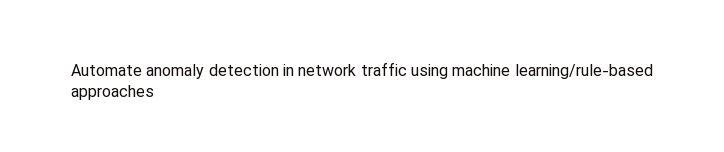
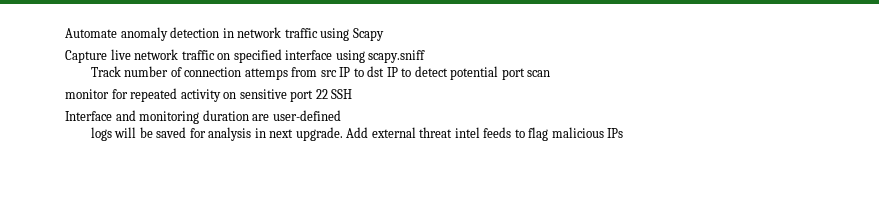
- Automate anomaly detection in network traffic using machine learning/rule-based approaches
+ Automate anomaly detection in network traffic using Scapy
+ Capture live network traffic on specified interface using scapy.sniff
+ Track number of connection attemps from src IP to dst IP to detect potential port scan
+ monitor for repeated activity on sensitive port 22 SSH
+ Interface and monitoring duration are user-defined
+ logs will be saved for analysis in next upgrade. Add external threat intel feeds to flag malicious IPs

